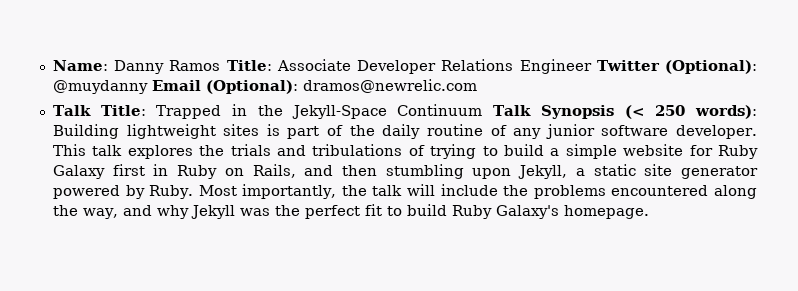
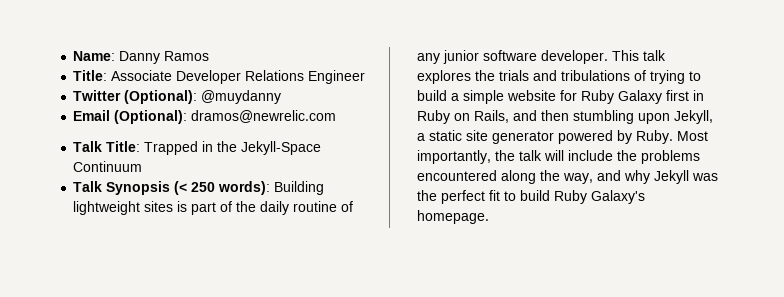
- Name: Danny Ramos Title: Associate Developer Relations Engineer Twitter (Optional): @muydanny Email (Optional): dramos@newrelic.com
+ Name: Danny Ramos
+ Title: Associate Developer Relations Engineer
+ Twitter (Optional): @muydanny
+ Email (Optional): dramos@newrelic.com
- Talk Title: Trapped in the Jekyll-Space Continuum Talk Synopsis (< 250 words): Building lightweight sites is part of the daily routine of any junior software developer.
+ Talk Title: Trapped in the Jekyll-Space Continuum
+ Talk Synopsis (< 250 words): Building lightweight sites is part of the daily routine of any junior software developer.

